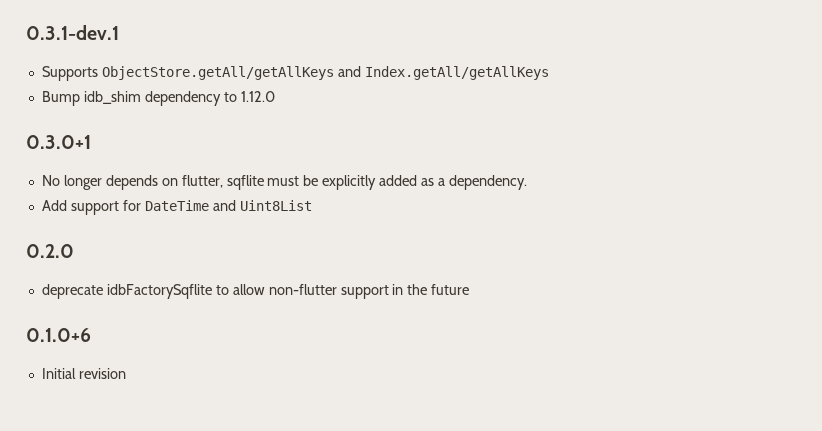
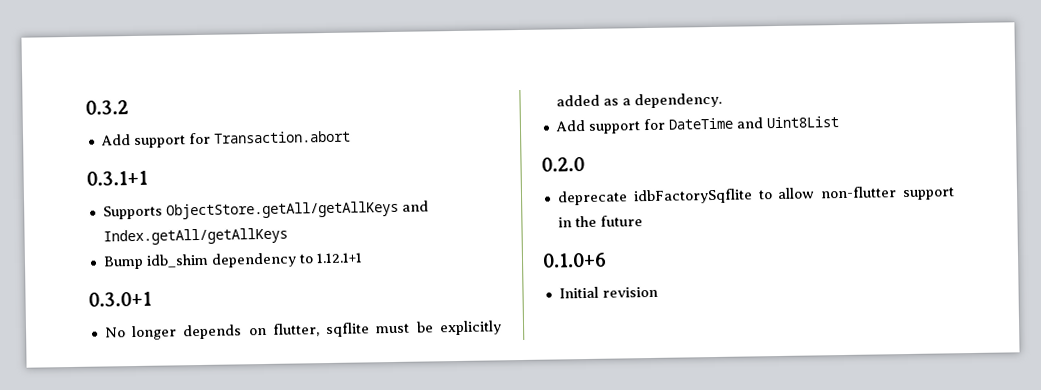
- 0.3.1-dev.1
+ 0.3.2
+ Add support for Transaction.abort
+ 0.3.1+1
- Bump idb_shim dependency to 1.12.0
+ Bump idb_shim dependency to 1.12.1+1

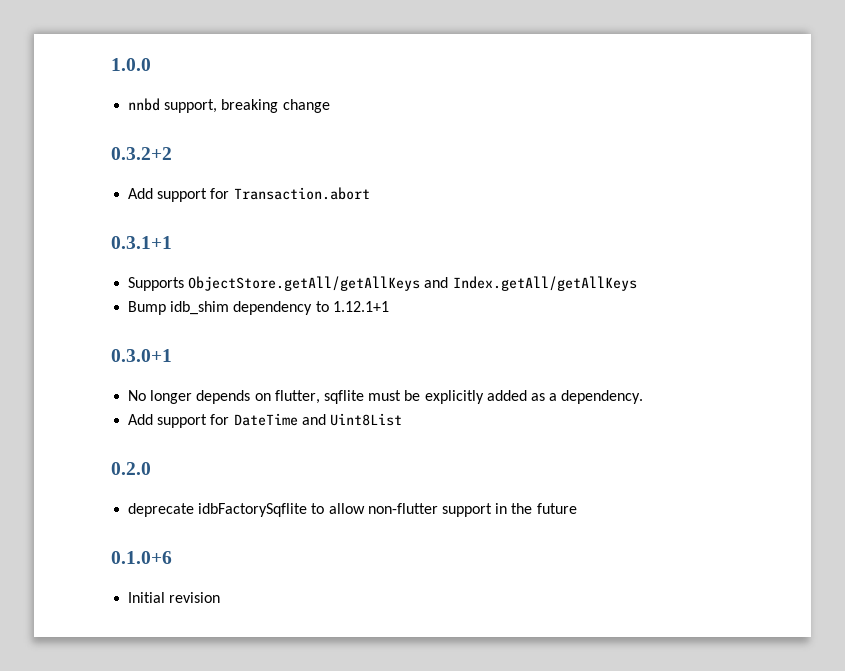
- 0.3.2
+ 1.0.0
+ nnbd support, breaking change
+ 0.3.2+2

